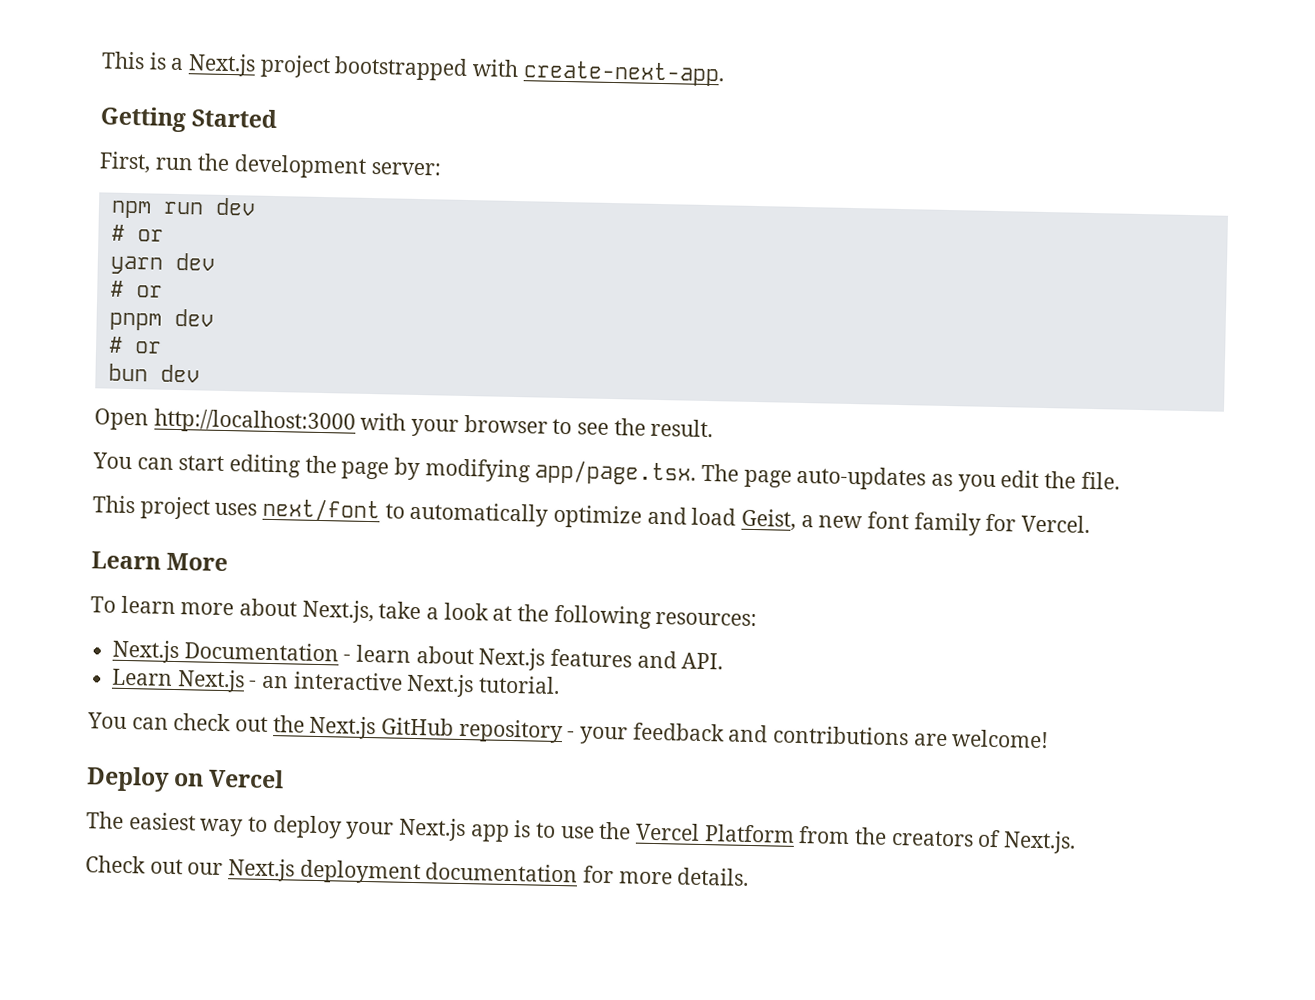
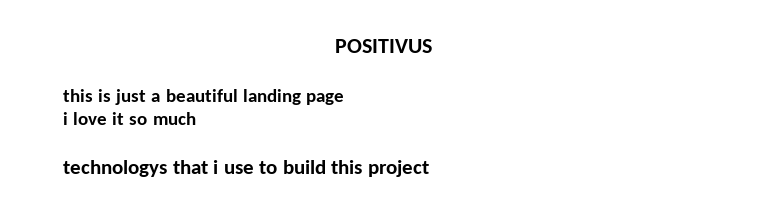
- This is a Next.js project bootstrapped with create-next-app.
- Getting Started
- First, run the development server:
- npm run dev
- # or
- yarn dev
- # or
- pnpm dev
- # or
- bun dev
- Open http://localhost:3000 with your browser to see the result.
- You can start editing the page by modifying app/page.tsx. The page auto-updates as you edit the file.
- This project uses next/font to automatically optimize and load Geist, a new font family for Vercel.
- Learn More
- To learn more about Next.js, take a look at the following resources:
- Next.js Documentation - learn about Next.js features and API.
- Learn Next.js - an interactive Next.js tutorial.
- You can check out the Next.js GitHub repository - your feedback and contributions are welcome!
- Deploy on Vercel
- The easiest way to deploy your Next.js app is to use the Vercel Platform from the creators of Next.js.
- Check out our Next.js deployment documentation for more details.
+ POSITIVUS
+ this is just a beautiful landing page
+ i love it so much
+ technologys that i use to build this project

